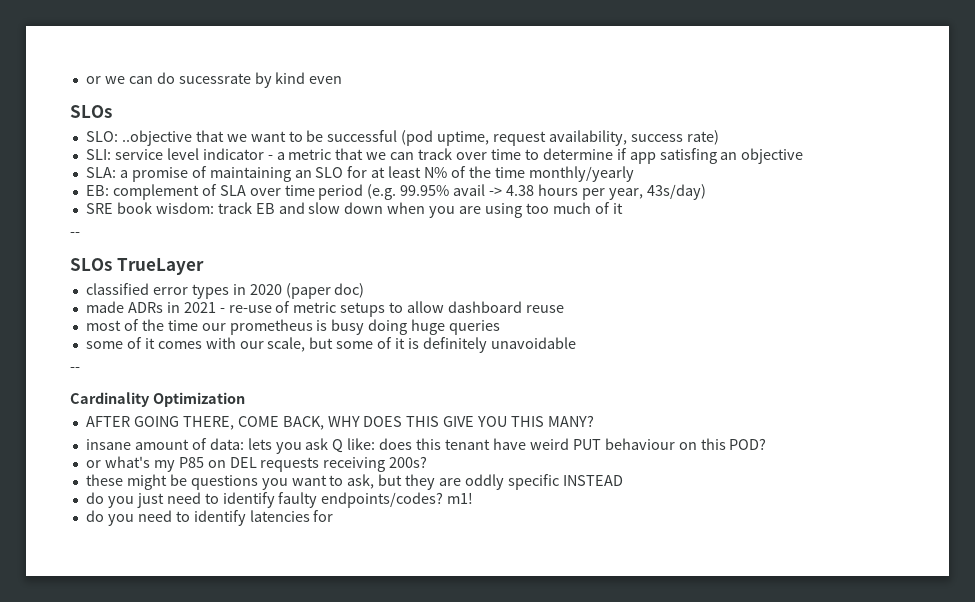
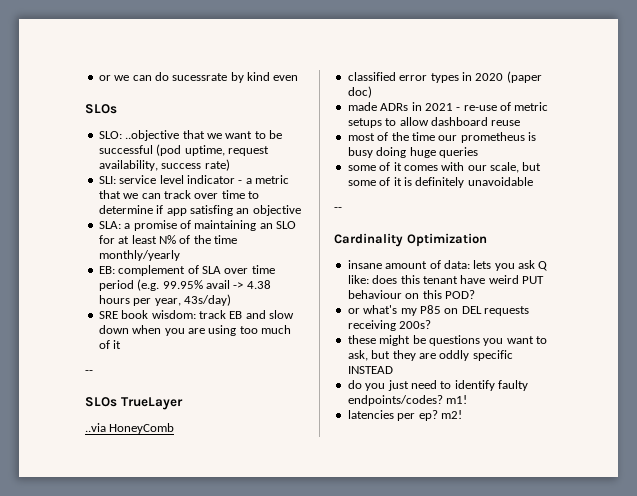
+ ..via HoneyComb
- AFTER GOING THERE, COME BACK, WHY DOES THIS GIVE YOU THIS MANY?
- do you need to identify latencies for
+ latencies per ep? m2!

